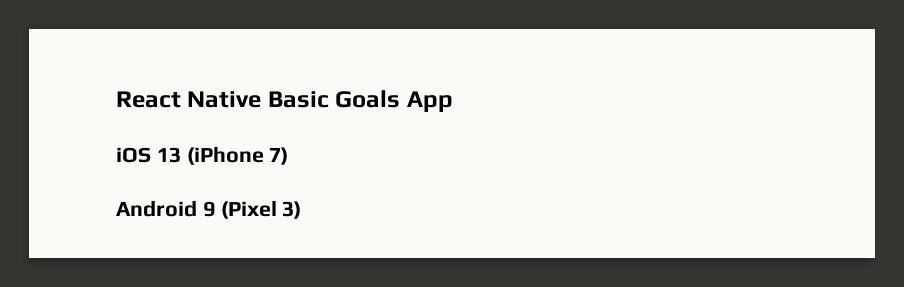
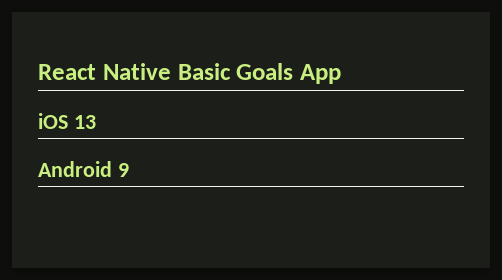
- iOS 13 (iPhone 7)
+ iOS 13
- Android 9 (Pixel 3)
+ Android 9

